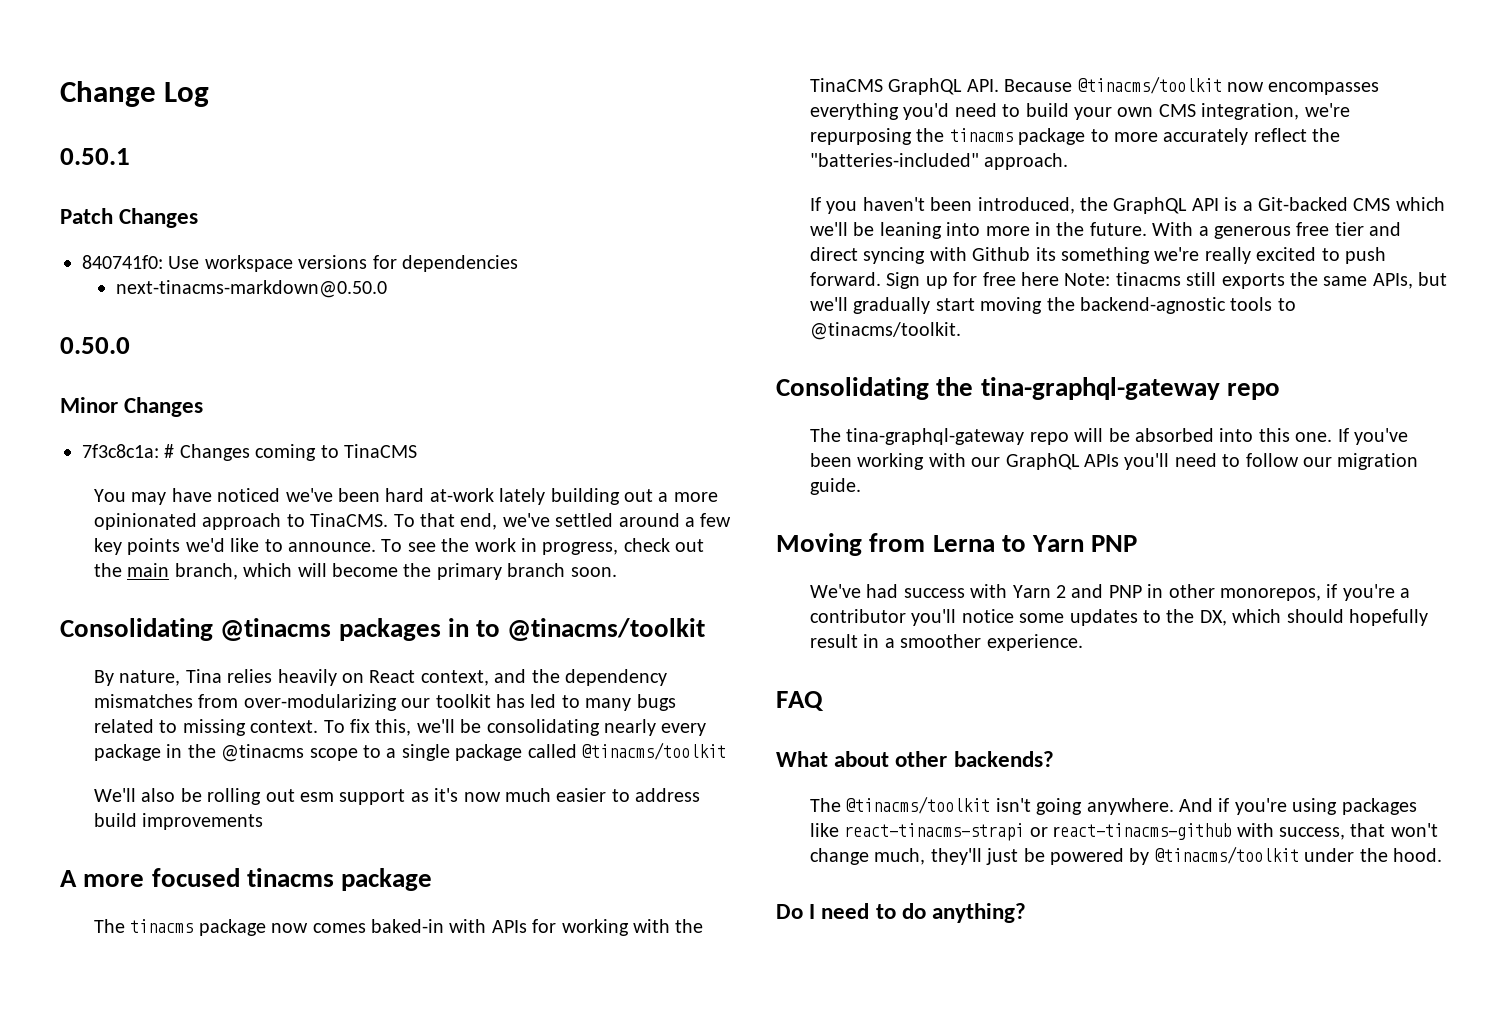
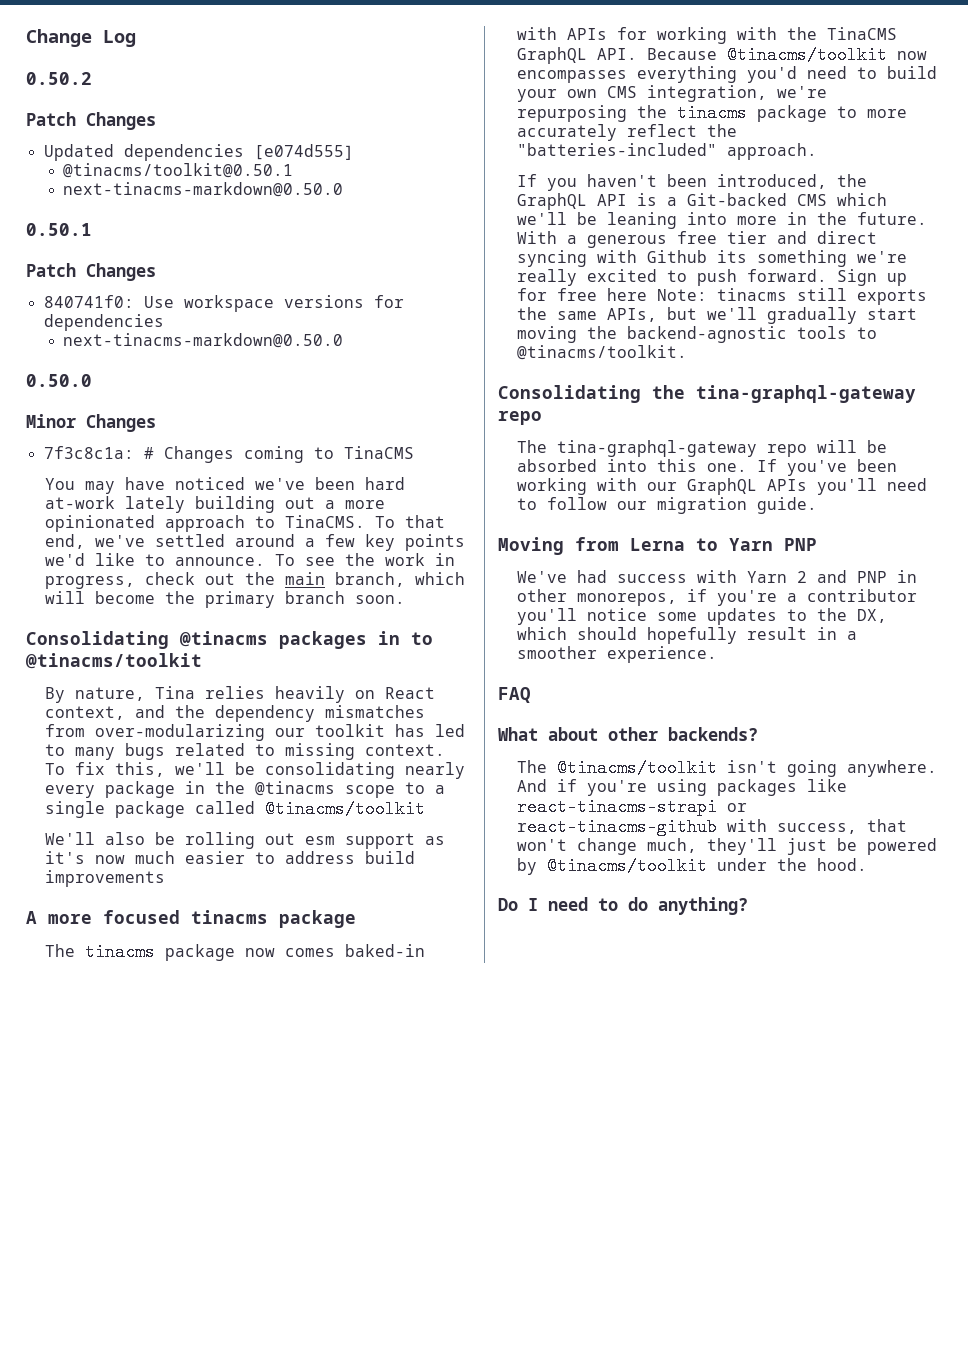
+ 0.50.2
+ Patch Changes
+ Updated dependencies [e074d555]
+ @tinacms/toolkit@0.50.1
+ next-tinacms-markdown@0.50.0

